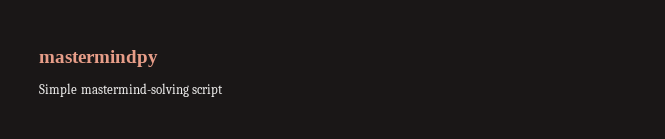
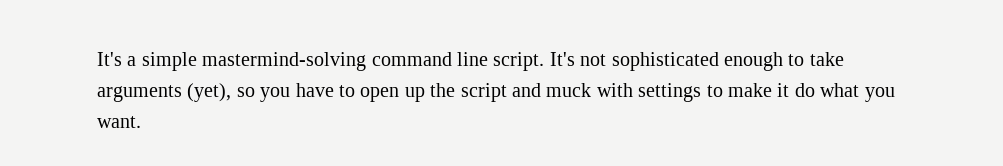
- mastermindpy
- Simple mastermind-solving script
+ It's a simple mastermind-solving command line script. It's not sophisticated enough to take arguments (yet), so you have to open up the script and muck with settings to make it do what you want.

